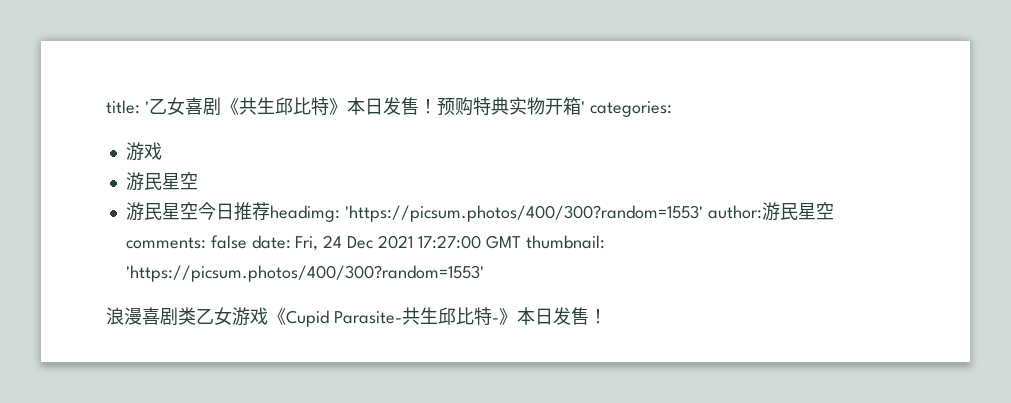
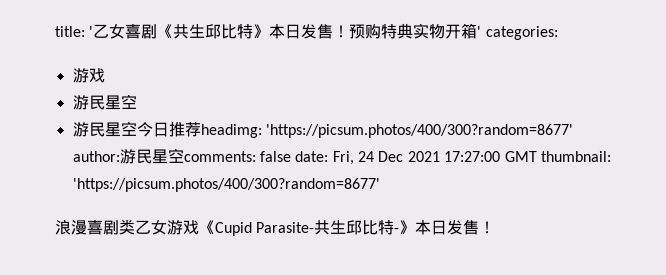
- 游民星空今日推荐headimg: 'https://picsum.photos/400/300?random=1553' author:游民星空comments: false date: Fri, 24 Dec 2021 17:27:00 GMT thumbnail: 'https://picsum.photos/400/300?random=1553'
+ 游民星空今日推荐headimg: 'https://picsum.photos/400/300?random=8677' author:游民星空comments: false date: Fri, 24 Dec 2021 17:27:00 GMT thumbnail: 'https://picsum.photos/400/300?random=8677'

